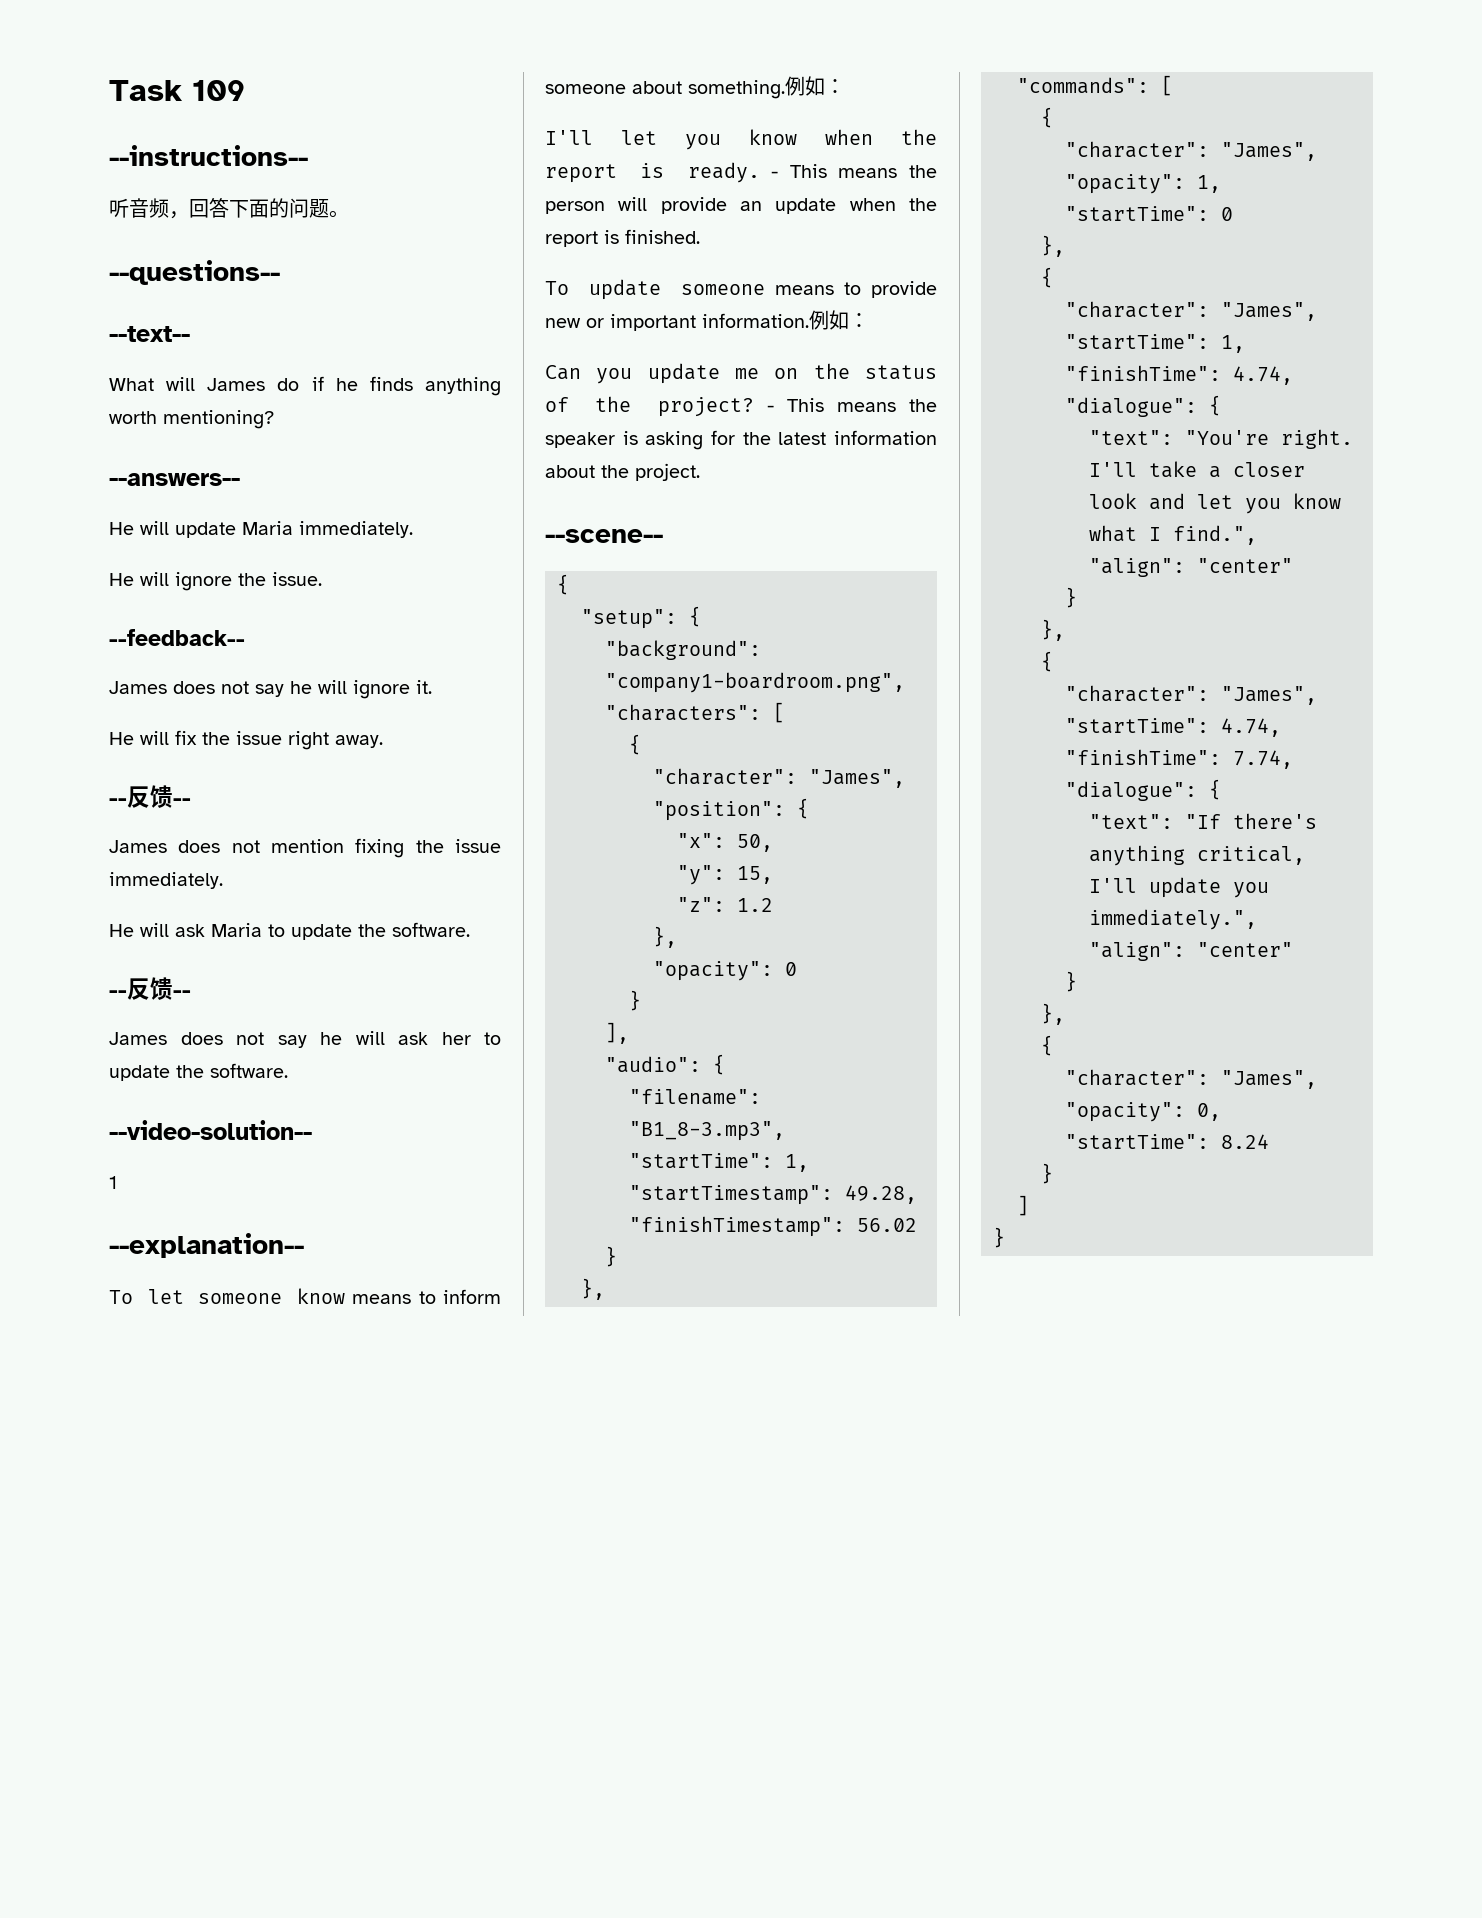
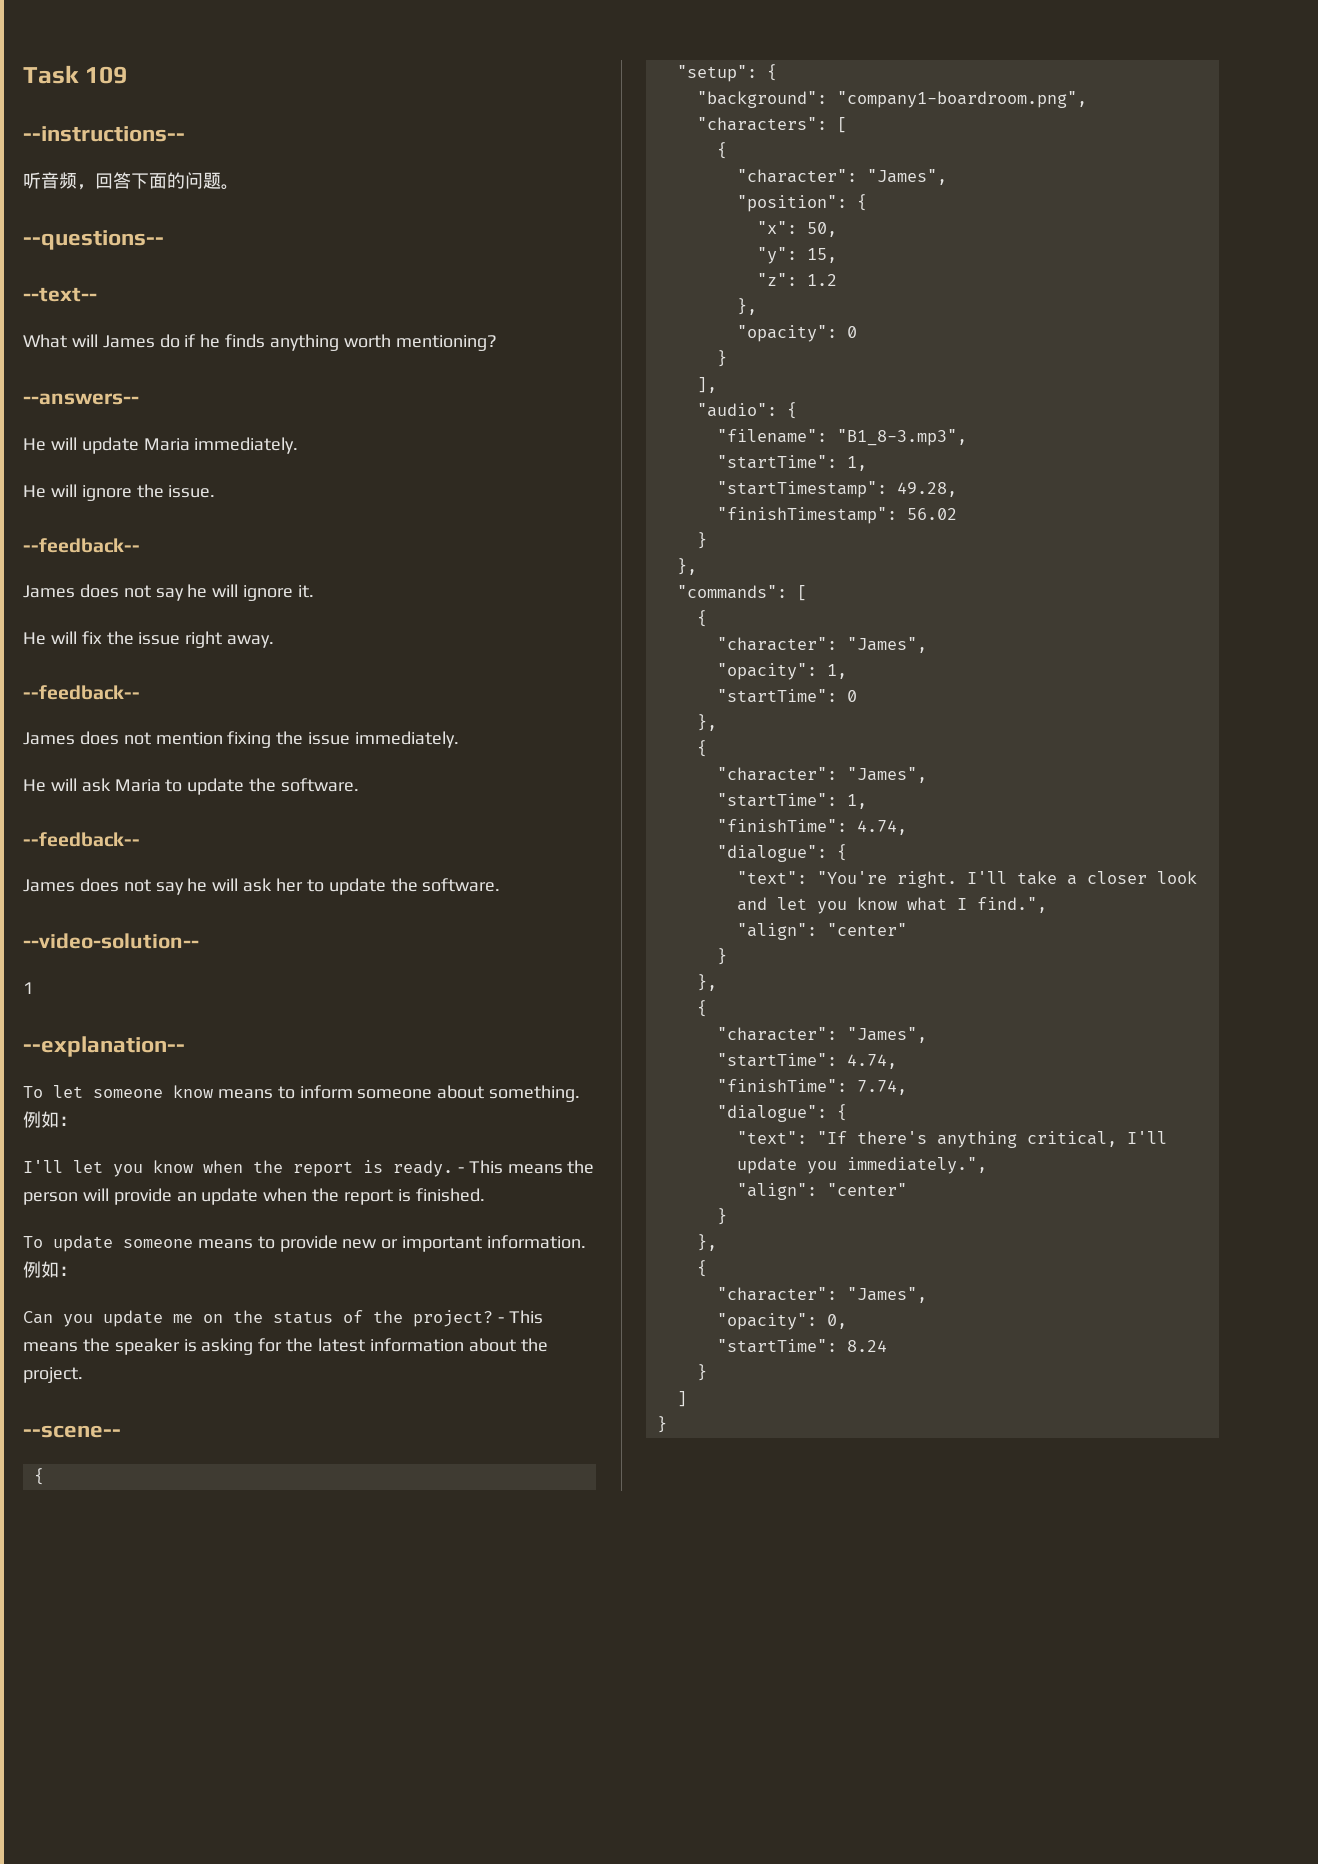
  He will fix the issue right away.
- --反馈--
+ --feedback--
  He will ask Maria to update the software.
- --反馈--
+ --feedback--

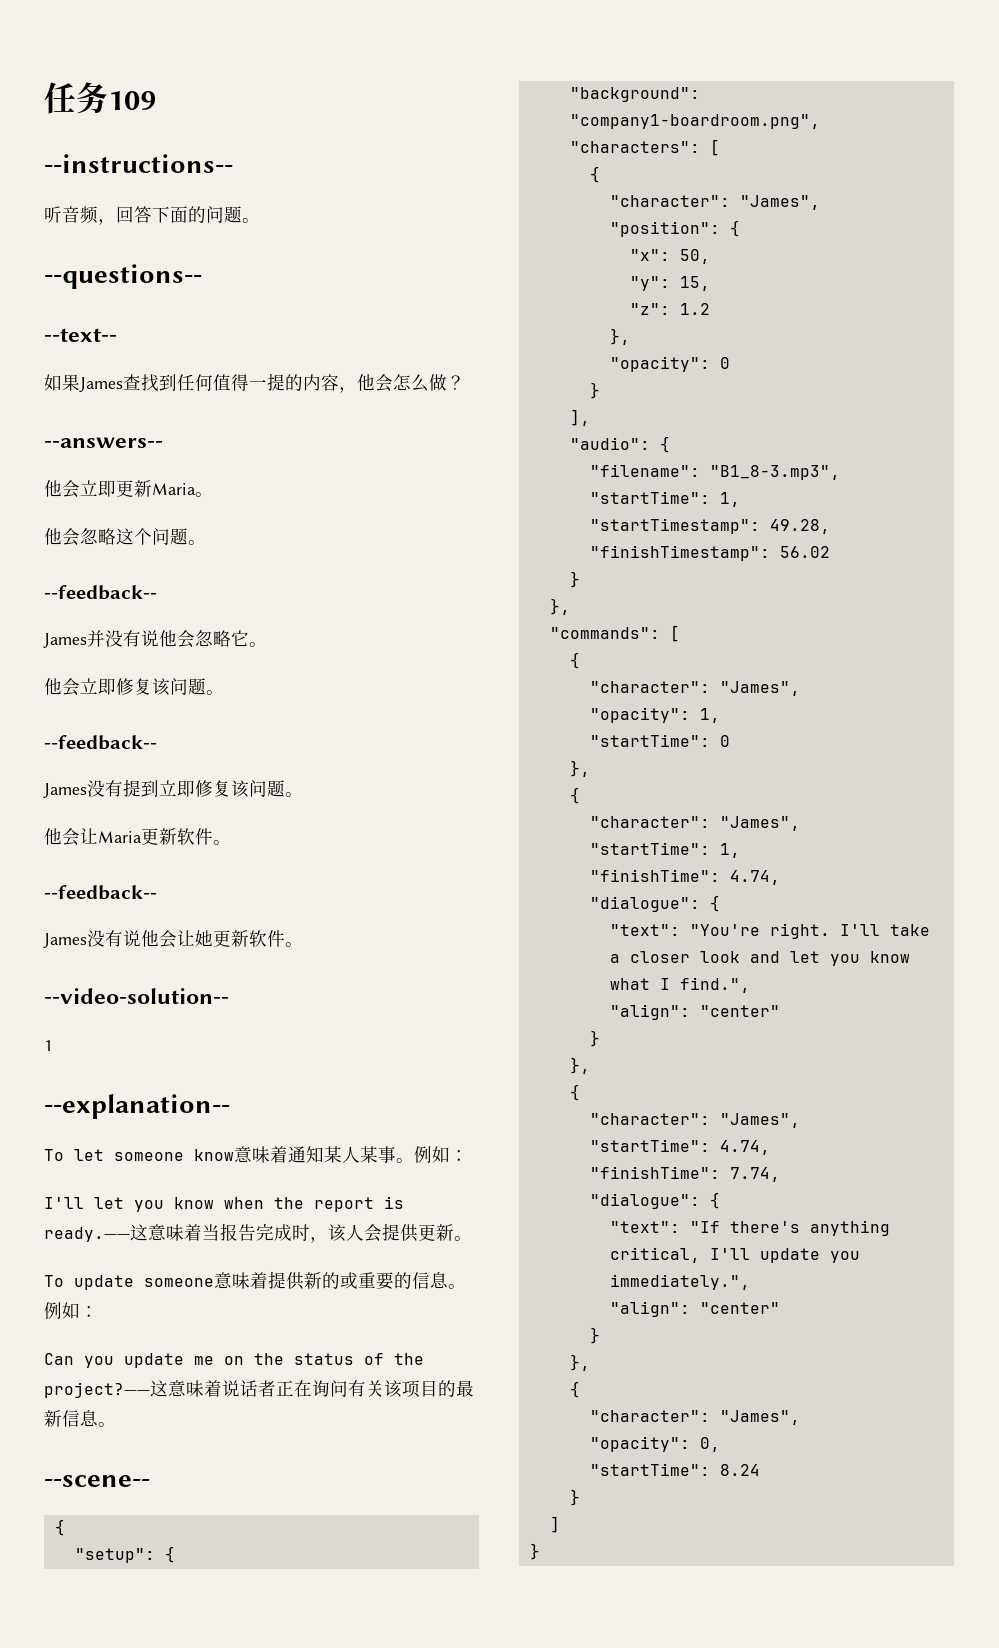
- Task 109
+ 任务109
- What will James do if he finds anything worth mentioning?
+ 如果James查找到任何值得一提的内容，他会怎么做？
  --answers--
- He will update Maria immediately.
- He will ignore the issue.
+ 他会立即更新Maria。
+ 他会忽略这个问题。
  --feedback--
- James does not say he will ignore it.
- He will fix the issue right away.
+ James并没有说他会忽略它。
+ 他会立即修复该问题。
  --feedback--
- James does not mention fixing the issue immediately.
- He will ask Maria to update the software.
+ James没有提到立即修复该问题。
+ 他会让Maria更新软件。
  --feedback--
- James does not say he will ask her to update the software.
+ James没有说他会让她更新软件。
- To let someone know means to inform someone about something.
+ To let someone know意味着通知某人某事。
- I'll let you know when the report is ready. - This means the person will provide an update when the report is finished.
- To update someone means to provide new or important information.
+ I'll let you know when the report is ready.——这意味着当报告完成时，该人会提供更新。
+ To update someone意味着提供新的或重要的信息。
- Can you update me on the status of the project? - This means the speaker is asking for the latest information about the project.
+ Can you update me on the status of the project?——这意味着说话者正在询问有关该项目的最新信息。

